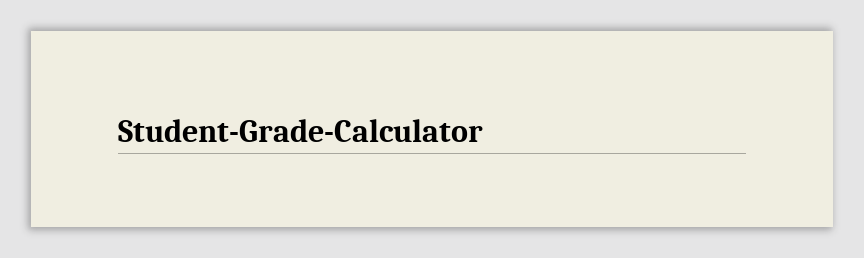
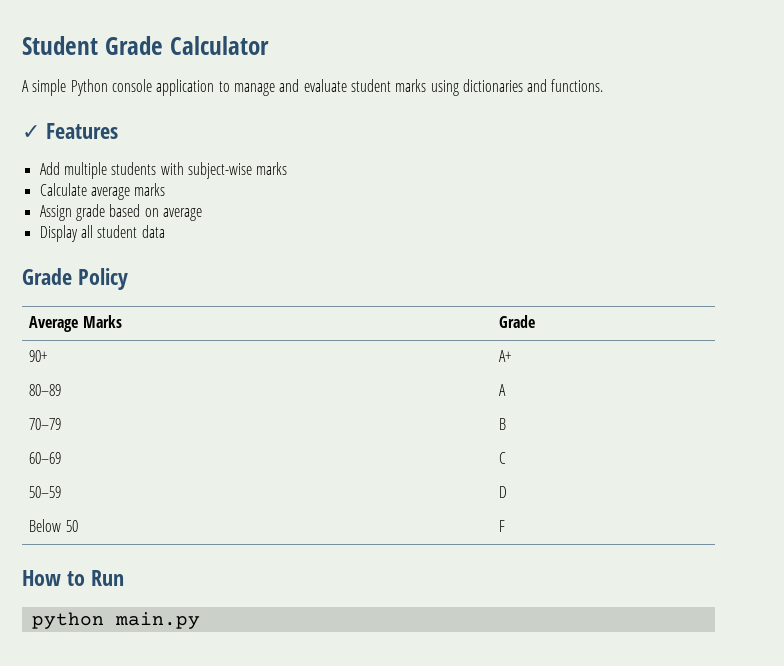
- Student-Grade-Calculator
+ Student Grade Calculator
+ A simple Python console application to manage and evaluate student marks using dictionaries and functions.
+ ✓ Features
+ Add multiple students with subject-wise marks
+ Calculate average marks
+ Assign grade based on average
+ Display all student data
+ Grade Policy
+ Average Marks | Grade
+ 90+ | A+
+ 80–89 | A
+ 70–79 | B
+ 60–69 | C
+ 50–59 | D
+ Below 50 | F
+ How to Run
+ python main.py

